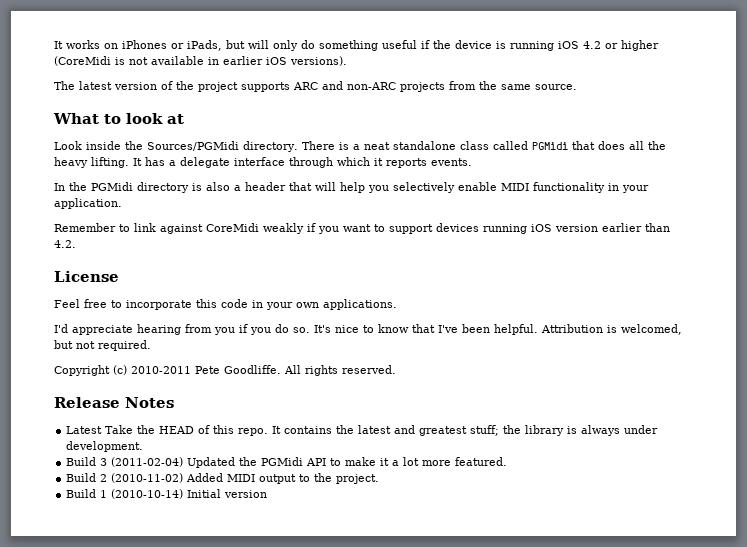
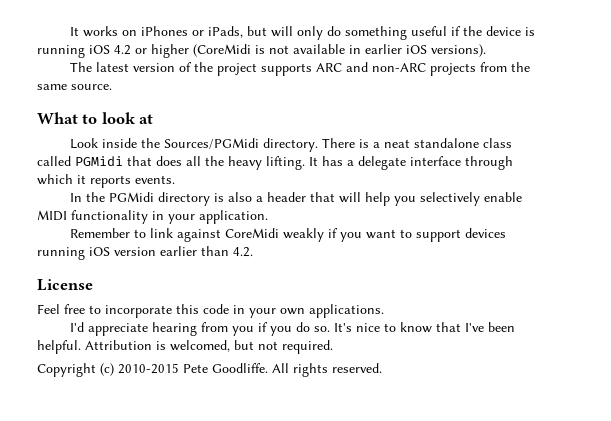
- Copyright (c) 2010-2011 Pete Goodliffe.
+ Copyright (c) 2010-2015 Pete Goodliffe.
- Release Notes
- Latest Take the HEAD of this repo. It contains the latest and greatest stuff; the library is always under development.
- Build 3 (2011-02-04) Updated the PGMidi API to make it a lot more featured.
- Build 2 (2010-11-02) Added MIDI output to the project.
- Build 1 (2010-10-14) Initial version

